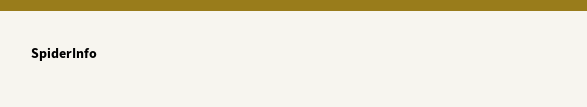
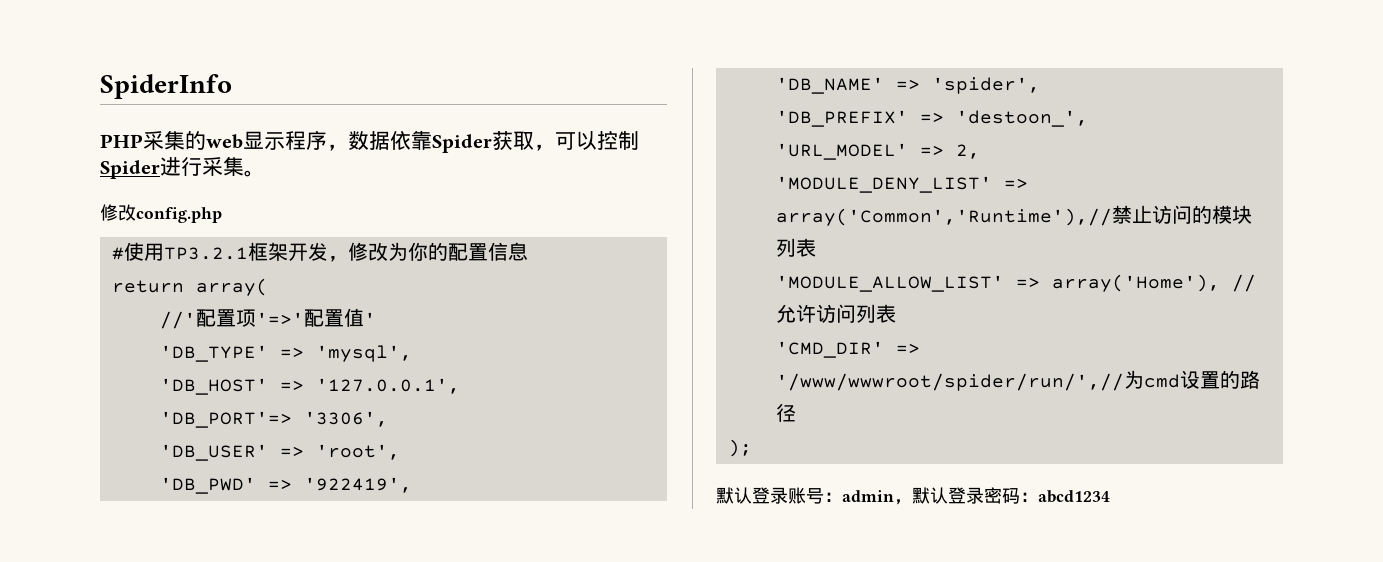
+ PHP采集的web显示程序，数据依靠Spider获取，可以控制Spider进行采集。
+ 修改config.php
+ #使用TP3.2.1框架开发，修改为你的配置信息
+ return array(
+ //'配置项'=>'配置值'
+ 'DB_TYPE' => 'mysql',
+ 'DB_HOST' => '127.0.0.1',
+ 'DB_PORT'=> '3306',
+ 'DB_USER' => 'root',
+ 'DB_PWD' => '922419',
+ 'DB_NAME' => 'spider',
+ 'DB_PREFIX' => 'destoon_',
+ 'URL_MODEL' => 2,
+ 'MODULE_DENY_LIST' => array('Common','Runtime'),//禁止访问的模块列表
+ 'MODULE_ALLOW_LIST' => array('Home'), // 允许访问列表
+ 'CMD_DIR' => '/www/wwwroot/spider/run/',//为cmd设置的路径
+ );
+ 默认登录账号：admin，默认登录密码：abcd1234

